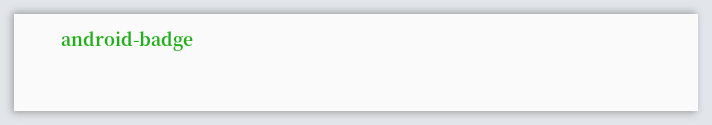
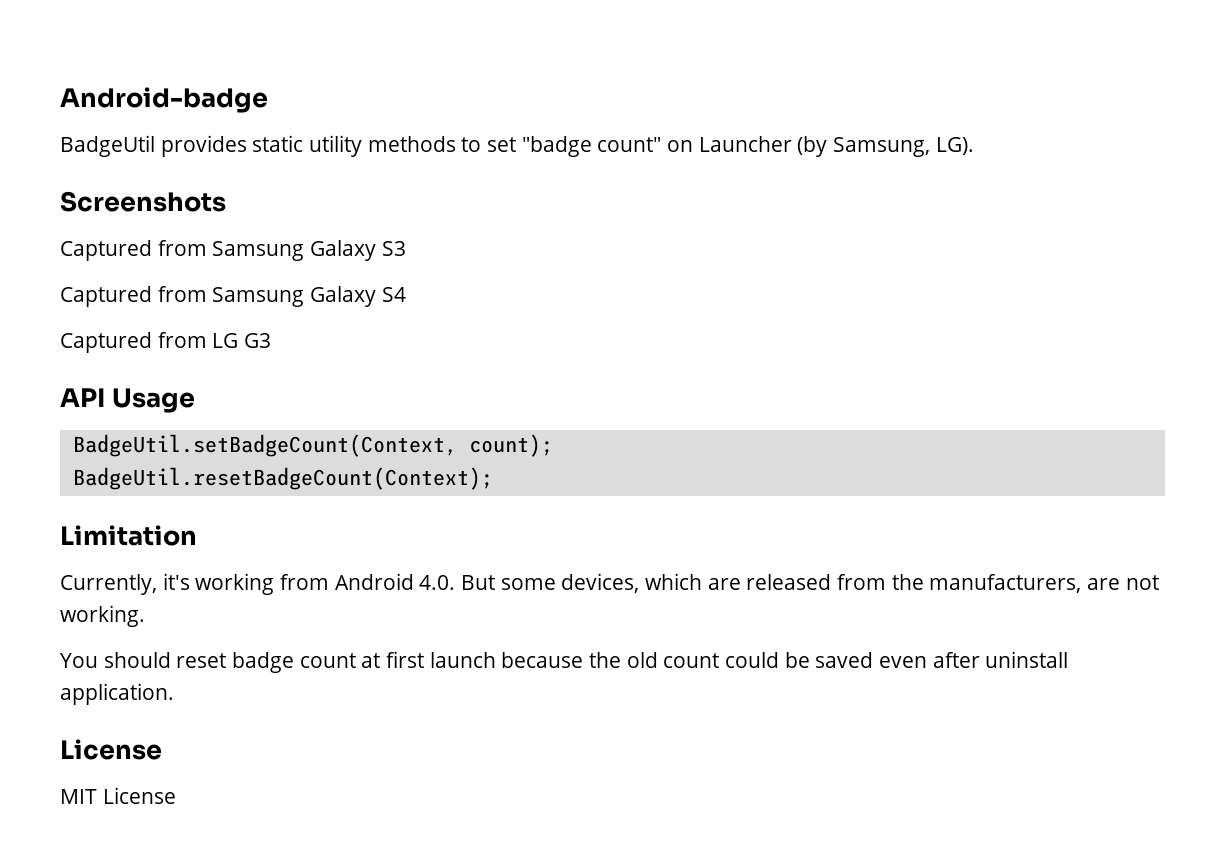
- android-badge
+ Android-badge
+ BadgeUtil provides static utility methods to set "badge count" on Launcher (by Samsung, LG).
+ Screenshots
+ Captured from Samsung Galaxy S3
+ Captured from Samsung Galaxy S4
+ Captured from LG G3
+ API Usage
+ BadgeUtil.setBadgeCount(Context, count);
+ BadgeUtil.resetBadgeCount(Context);
+ Limitation
+ Currently, it's working from Android 4.0. But some devices, which are released from the manufacturers, are not working.
+ You should reset badge count at first launch because the old count could be saved even after uninstall application.
+ License
+ MIT License

